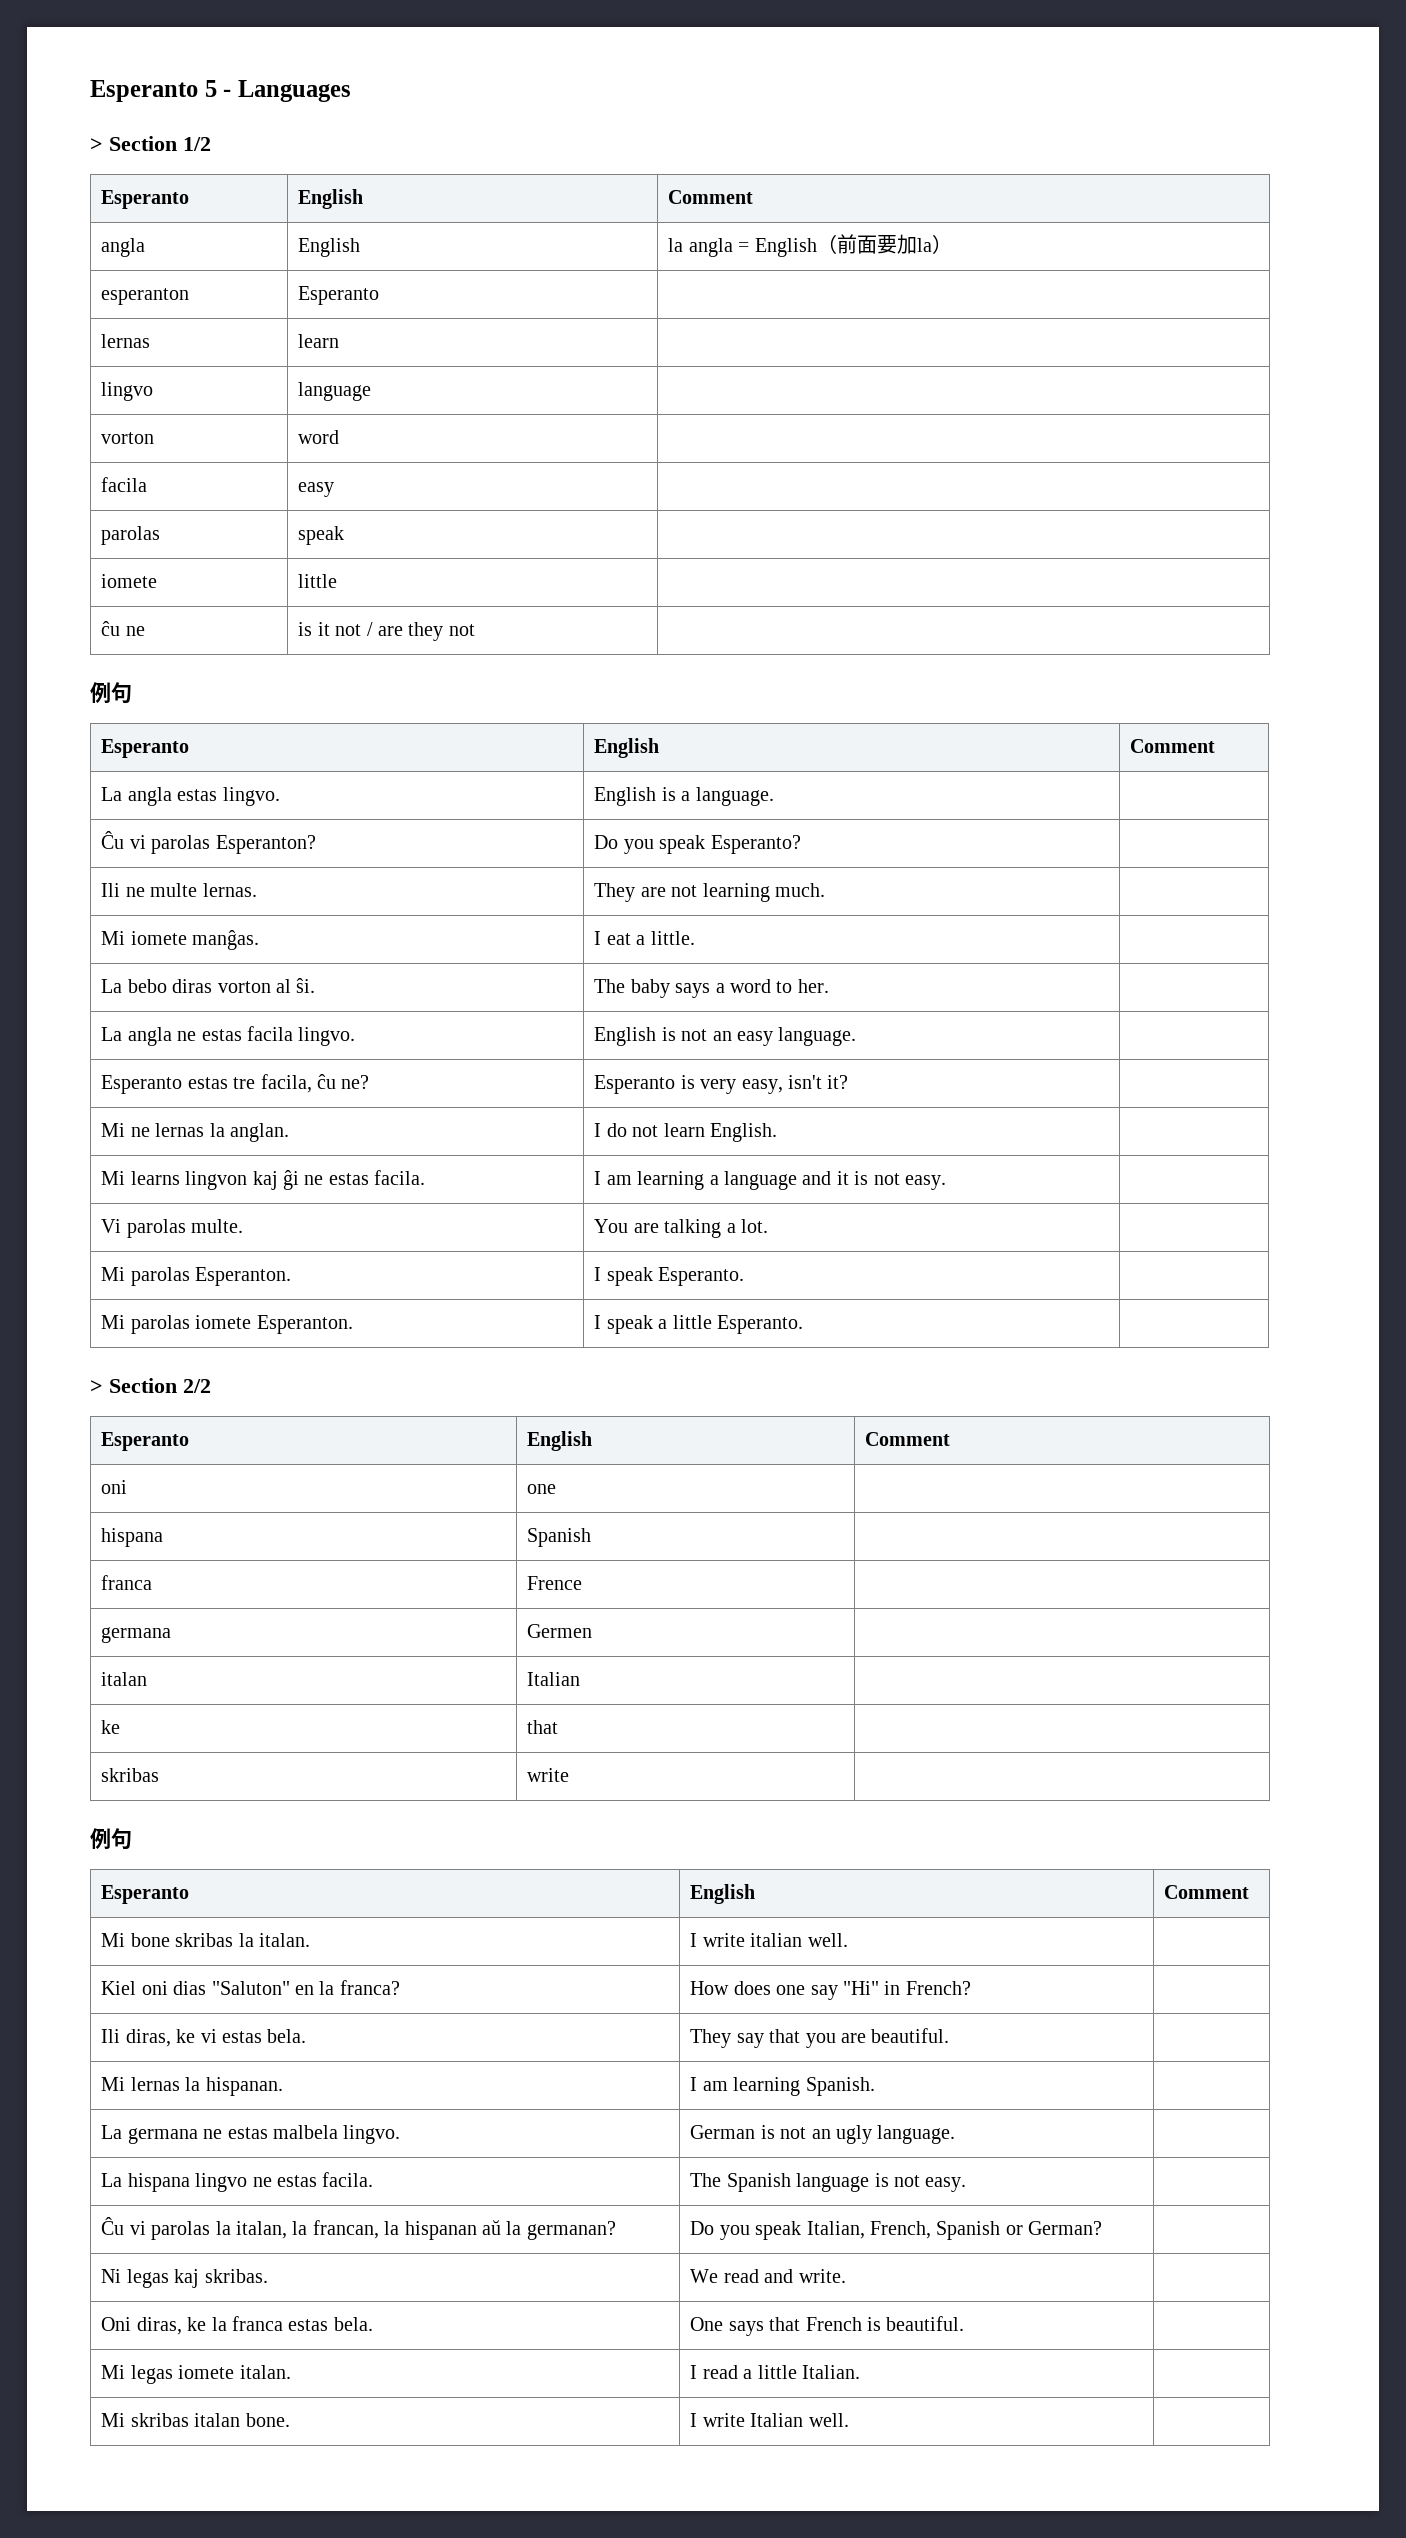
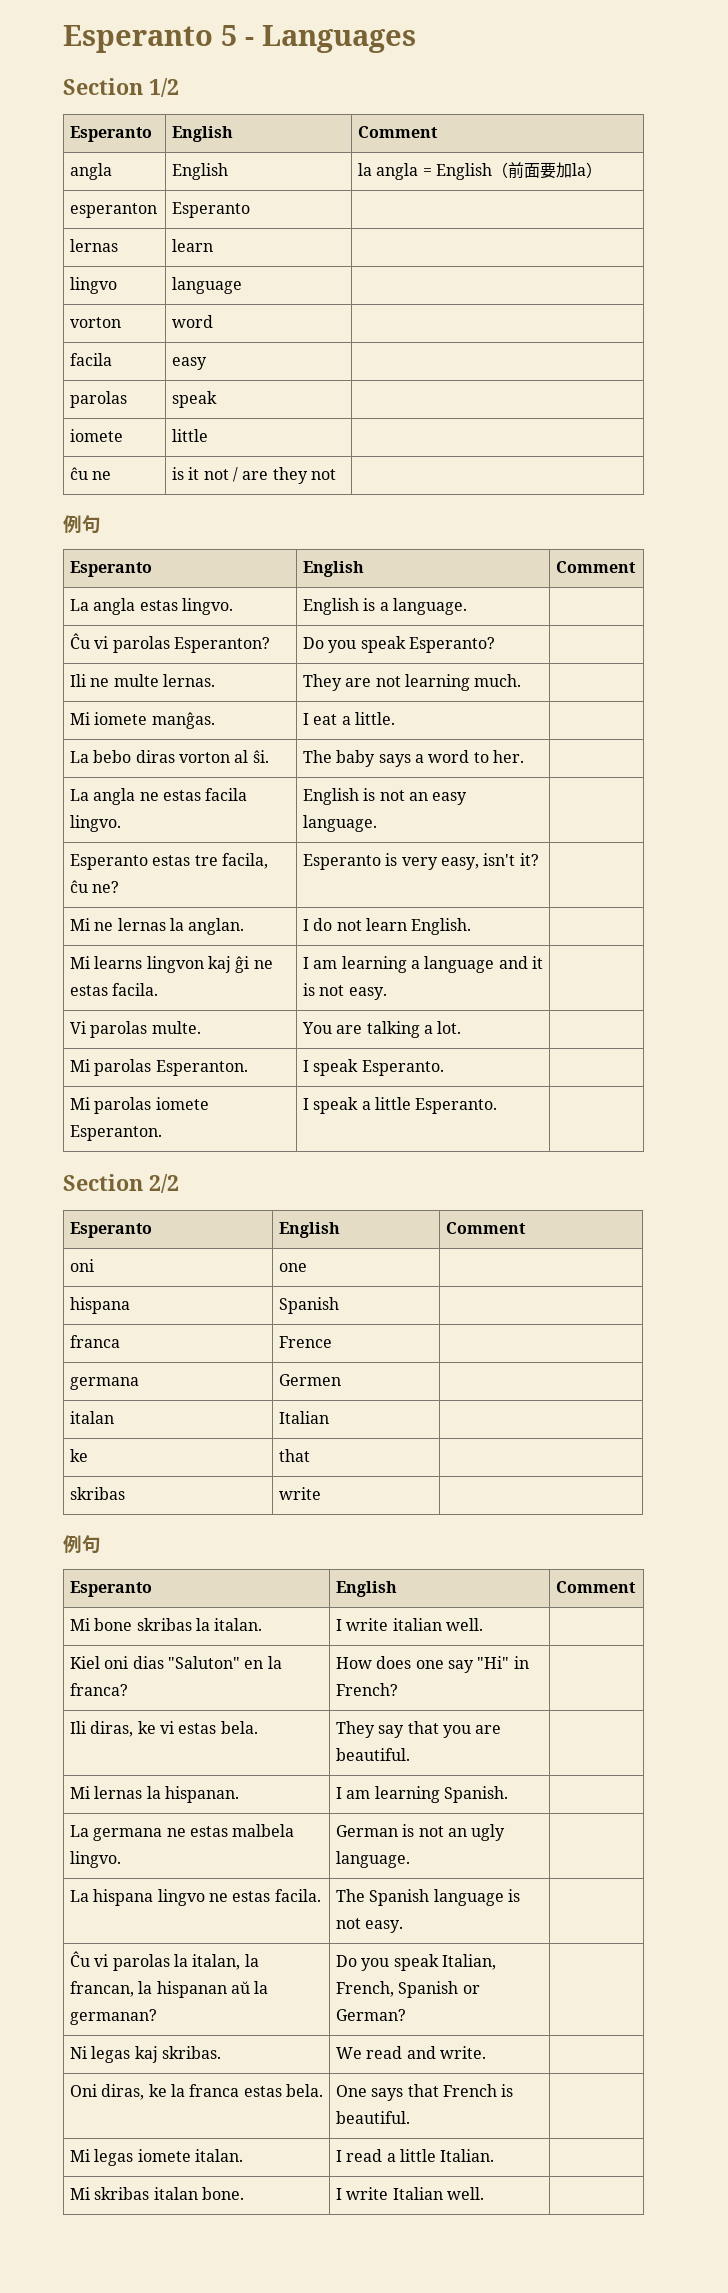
- > Section 1/2
+ Section 1/2
- > Section 2/2
+ Section 2/2

